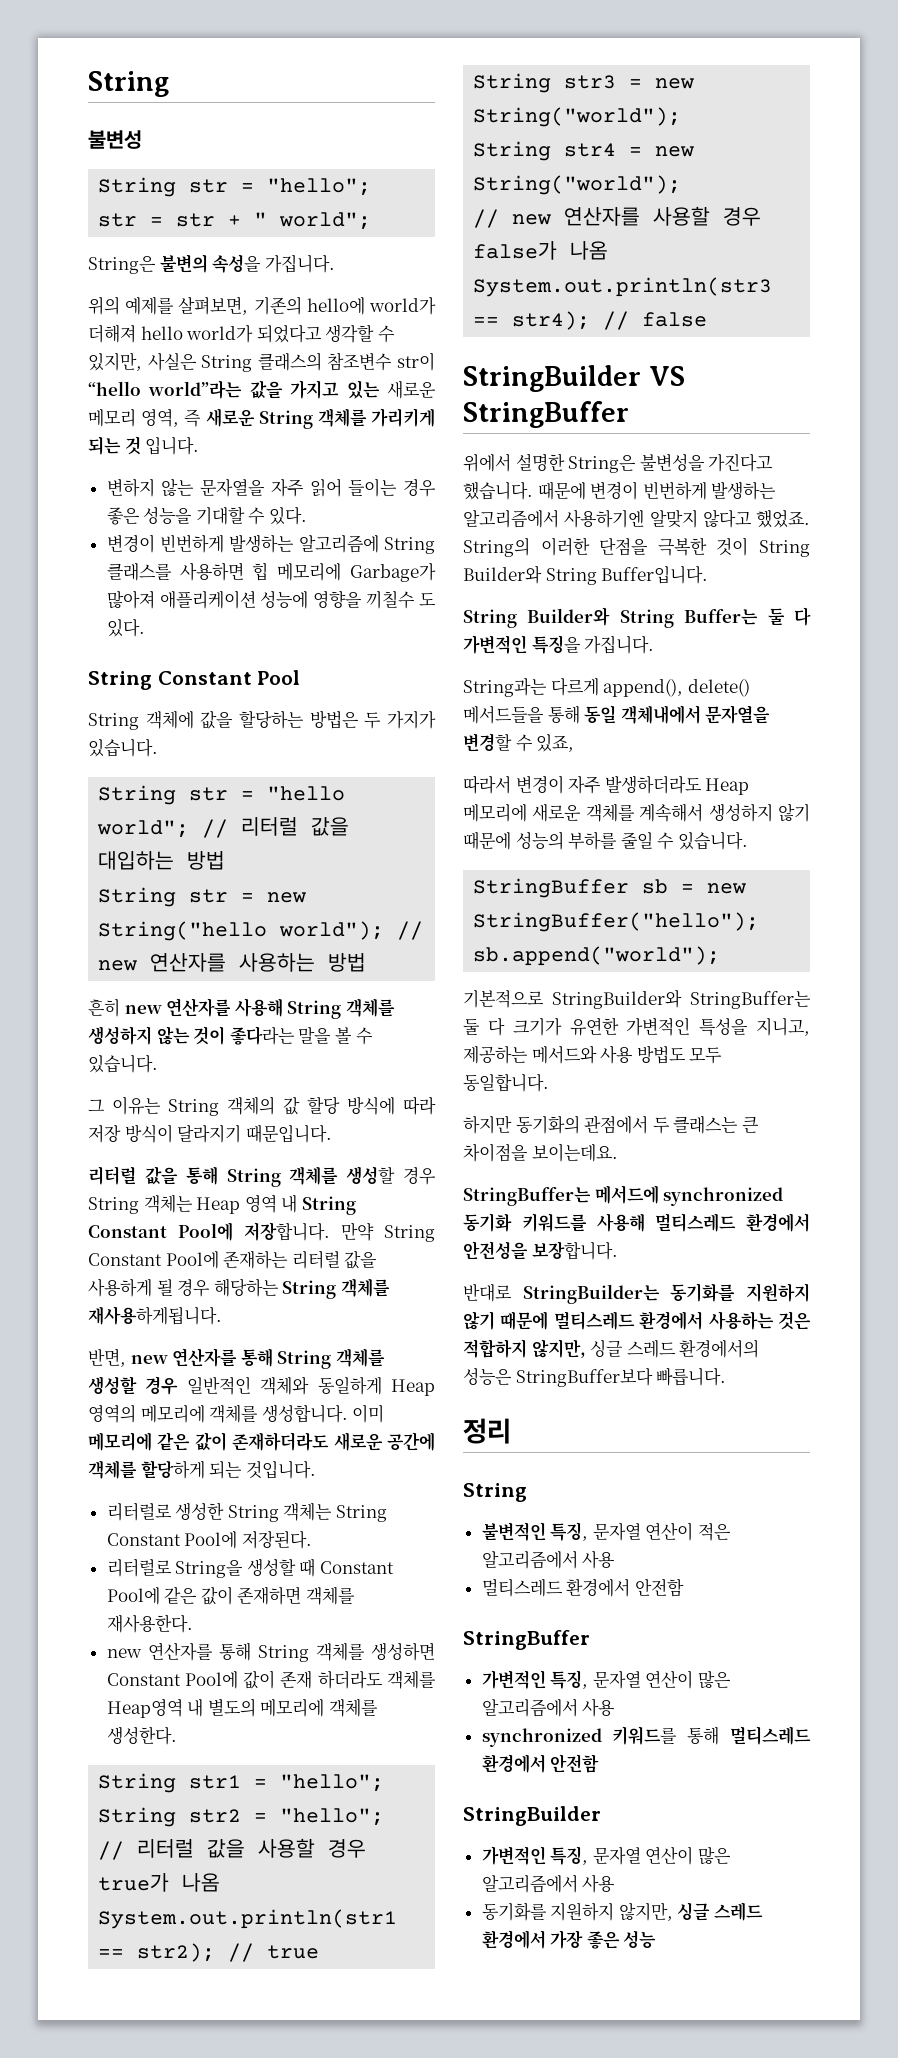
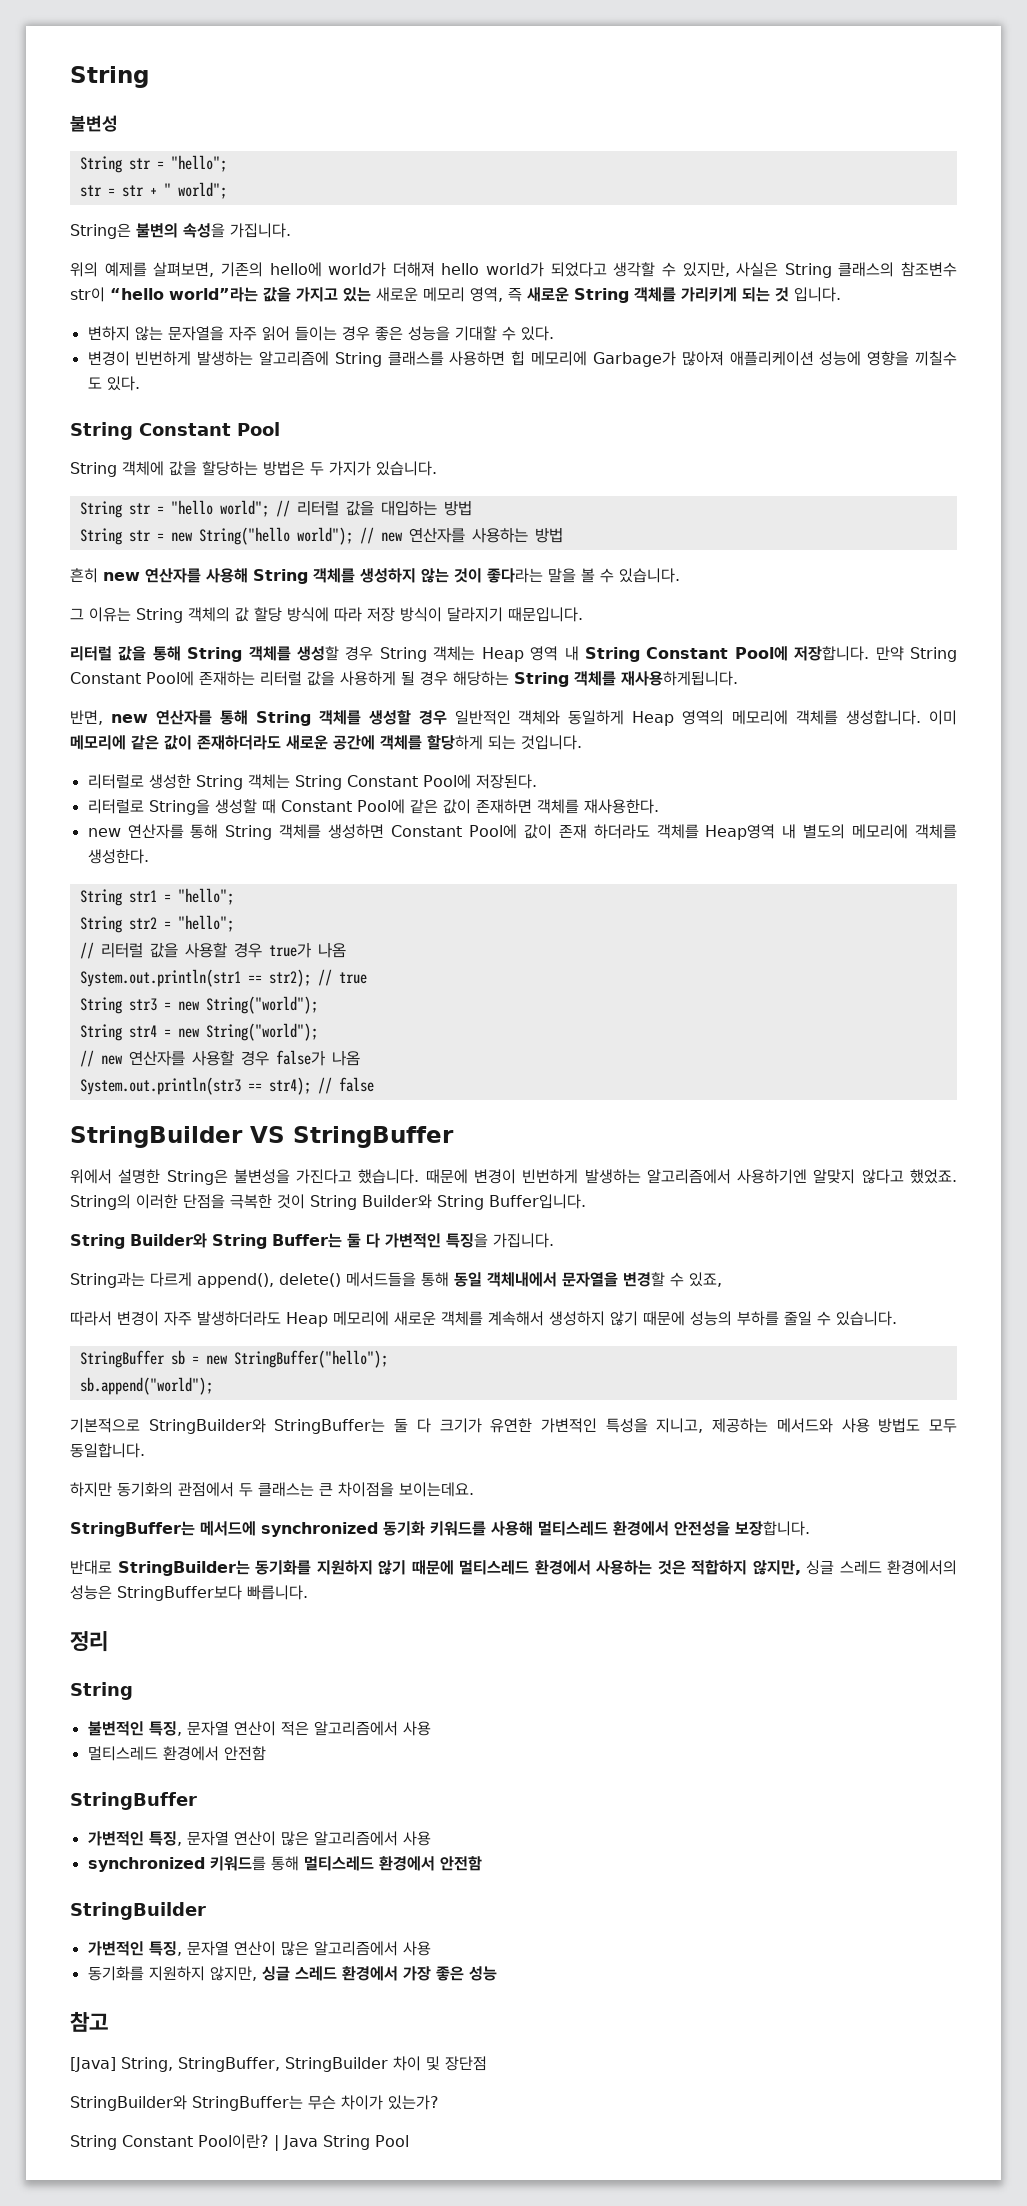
+ 참고
+ [Java] String, StringBuffer, StringBuilder 차이 및 장단점
+ StringBuilder와 StringBuffer는 무슨 차이가 있는가?
+ String Constant Pool이란? | Java String Pool

